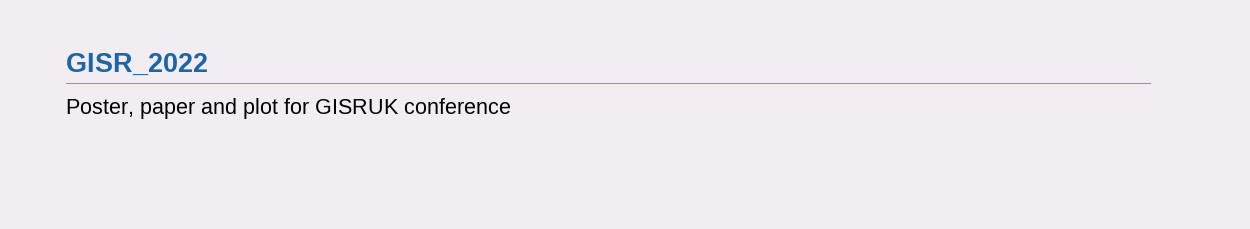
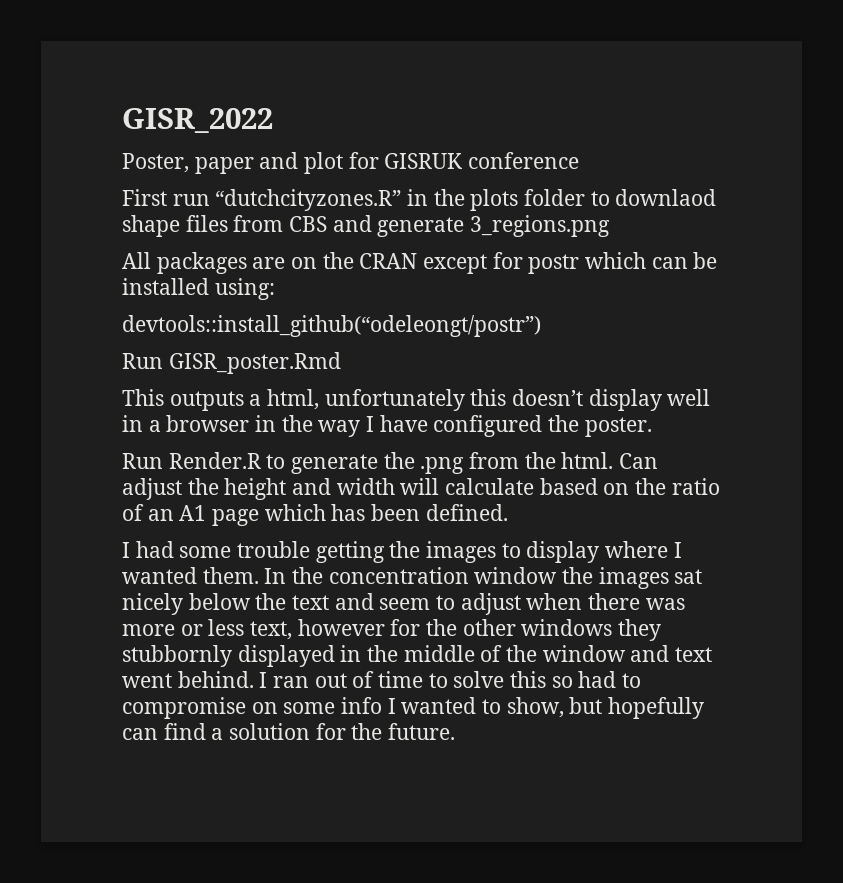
+ First run “dutchcityzones.R” in the plots folder to downlaod shape files from CBS and generate 3_regions.png
+ All packages are on the CRAN except for postr which can be installed using:
+ devtools::install_github(“odeleongt/postr”)
+ Run GISR_poster.Rmd
+ This outputs a html, unfortunately this doesn’t display well in a browser in the way I have configured the poster.
+ Run Render.R to generate the .png from the html. Can adjust the height and width will calculate based on the ratio of an A1 page which has been defined.
+ I had some trouble getting the images to display where I wanted them. In the concentration window the images sat nicely below the text and seem to adjust when there was more or less text, however for the other windows they stubbornly displayed in the middle of the window and text went behind. I ran out of time to solve this so had to compromise on some info I wanted to show, but hopefully can find a solution for the future.

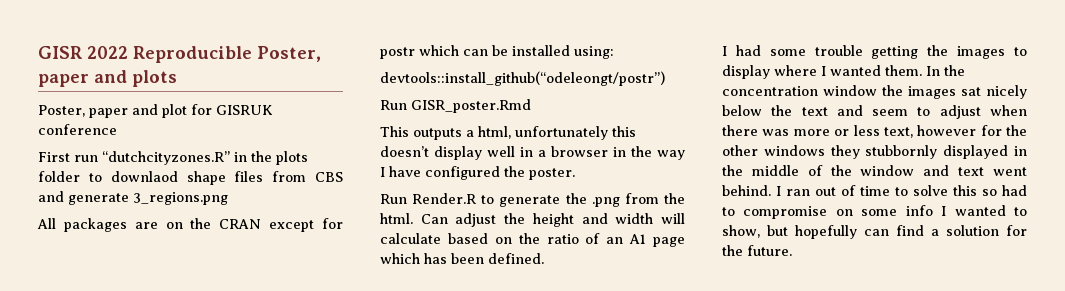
- GISR_2022
+ GISR 2022 Reproducible Poster, paper and plots

